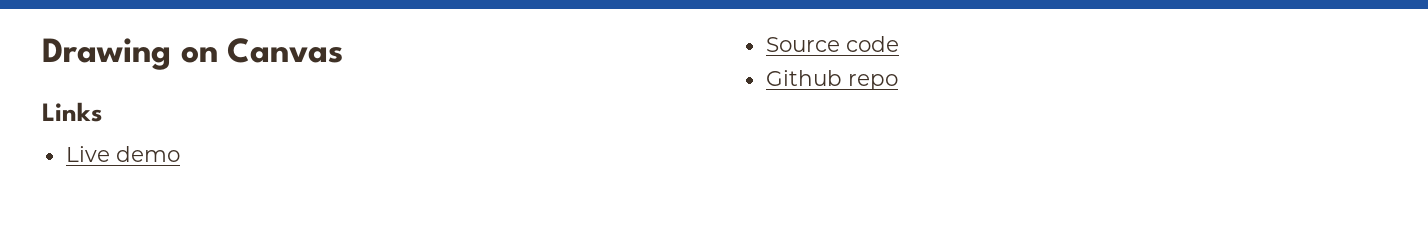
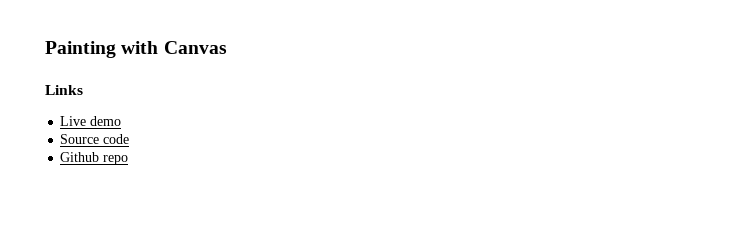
- Drawing on Canvas
+ Painting with Canvas

